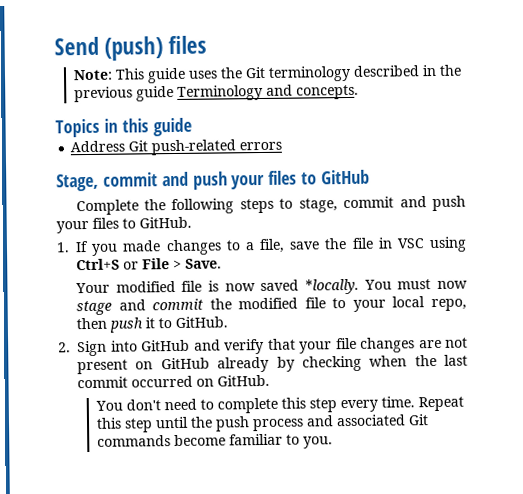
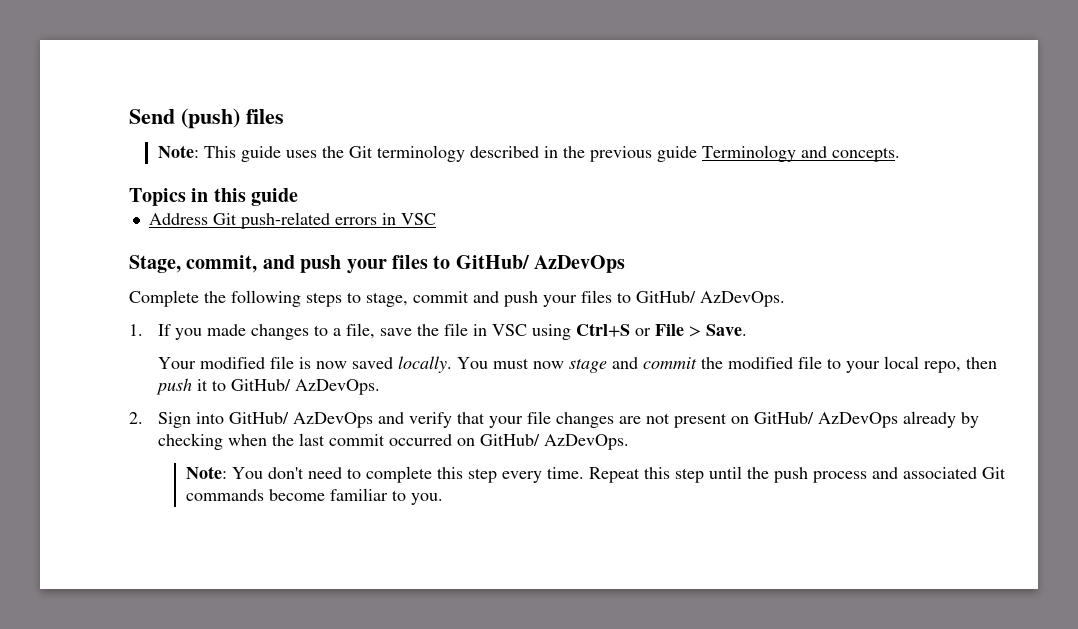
- Address Git push-related errors
+ Address Git push-related errors in VSC
- Stage, commit and push your files to GitHub
+ Stage, commit, and push your files to GitHub/ AzDevOps
- Complete the following steps to stage, commit and push your files to GitHub.
+ Complete the following steps to stage, commit and push your files to GitHub/ AzDevOps.
- Your modified file is now saved *locally.
+ Your modified file is now saved locally.
- You must now stage and commit the modified file to your local repo, then push it to GitHub.
+ You must now stage and commit the modified file to your local repo, then push it to GitHub/ AzDevOps.
- 2. Sign into GitHub and verify that your file changes are not present on GitHub already by checking when the last commit occurred on GitHub.
- You don't need to complete this step every time.
+ 2. Sign into GitHub/ AzDevOps and verify that your file changes are not present on GitHub/ AzDevOps already by checking when the last commit occurred on GitHub/ AzDevOps.
+ Note: You don't need to complete this step every time.

